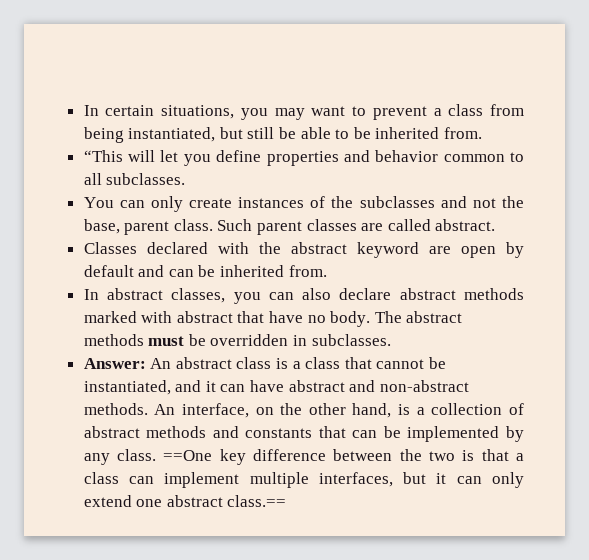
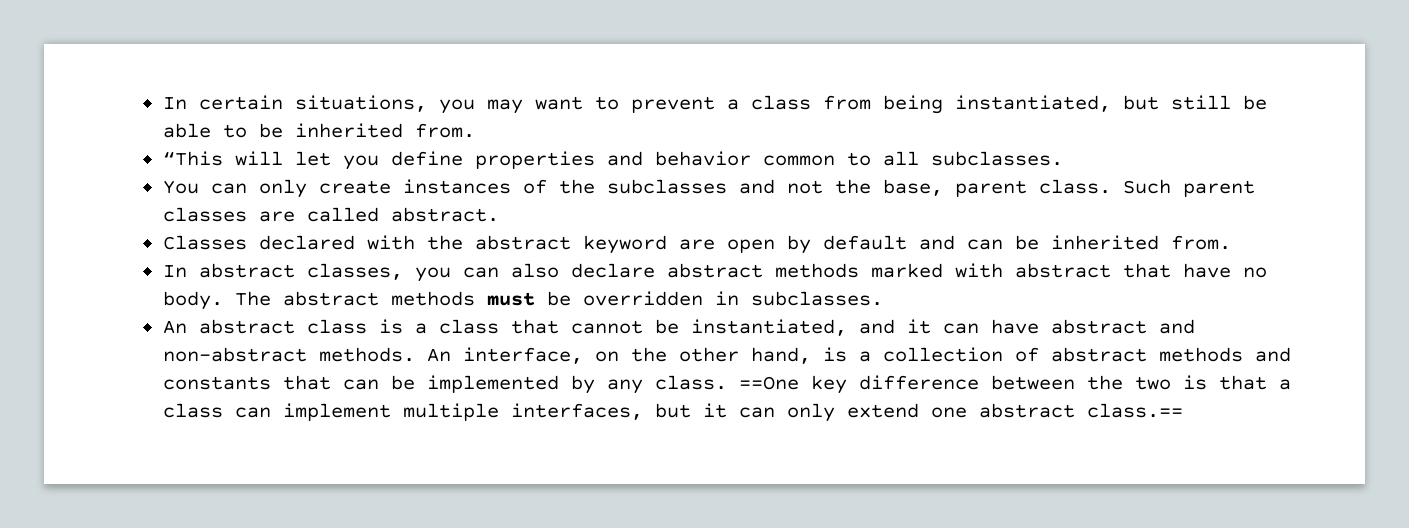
- Answer: An abstract class is a class that cannot be instantiated, and it can have abstract and non-abstract methods.
+ An abstract class is a class that cannot be instantiated, and it can have abstract and non-abstract methods.

